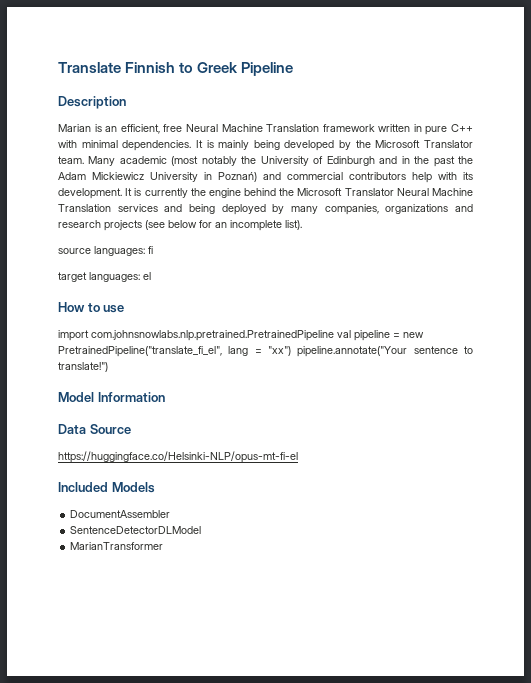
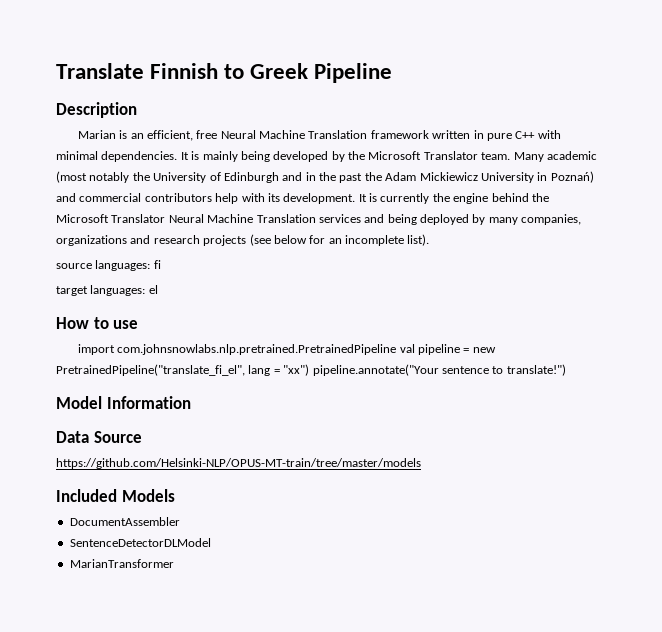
- https://huggingface.co/Helsinki-NLP/opus-mt-fi-el
+ https://github.com/Helsinki-NLP/OPUS-MT-train/tree/master/models

